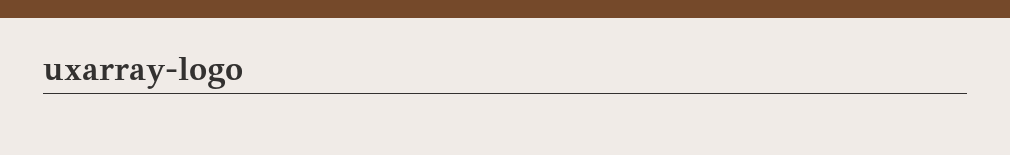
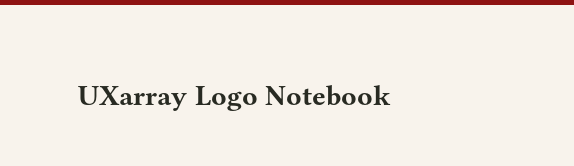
- uxarray-logo
+ UXarray Logo Notebook

